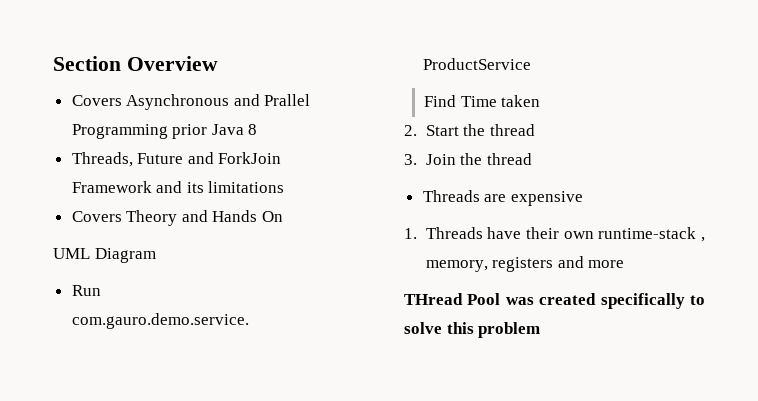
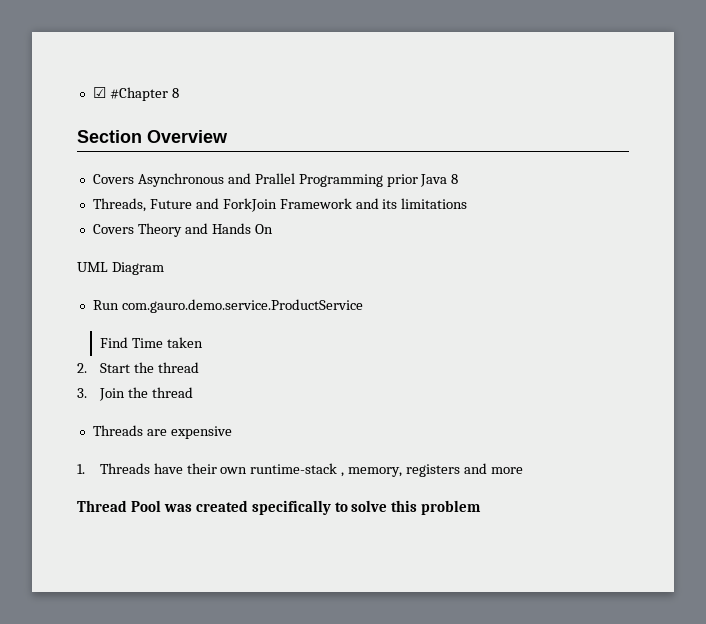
+ ☑ #Chapter 8
- THread Pool was created specifically to solve this problem
+ Thread Pool was created specifically to solve this problem

